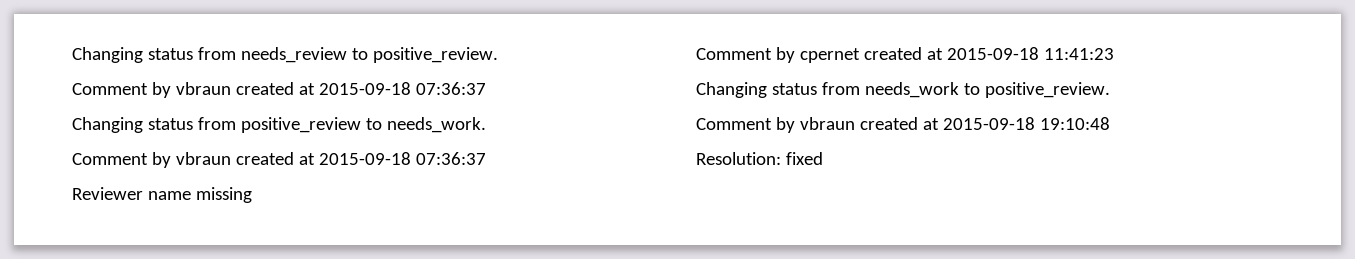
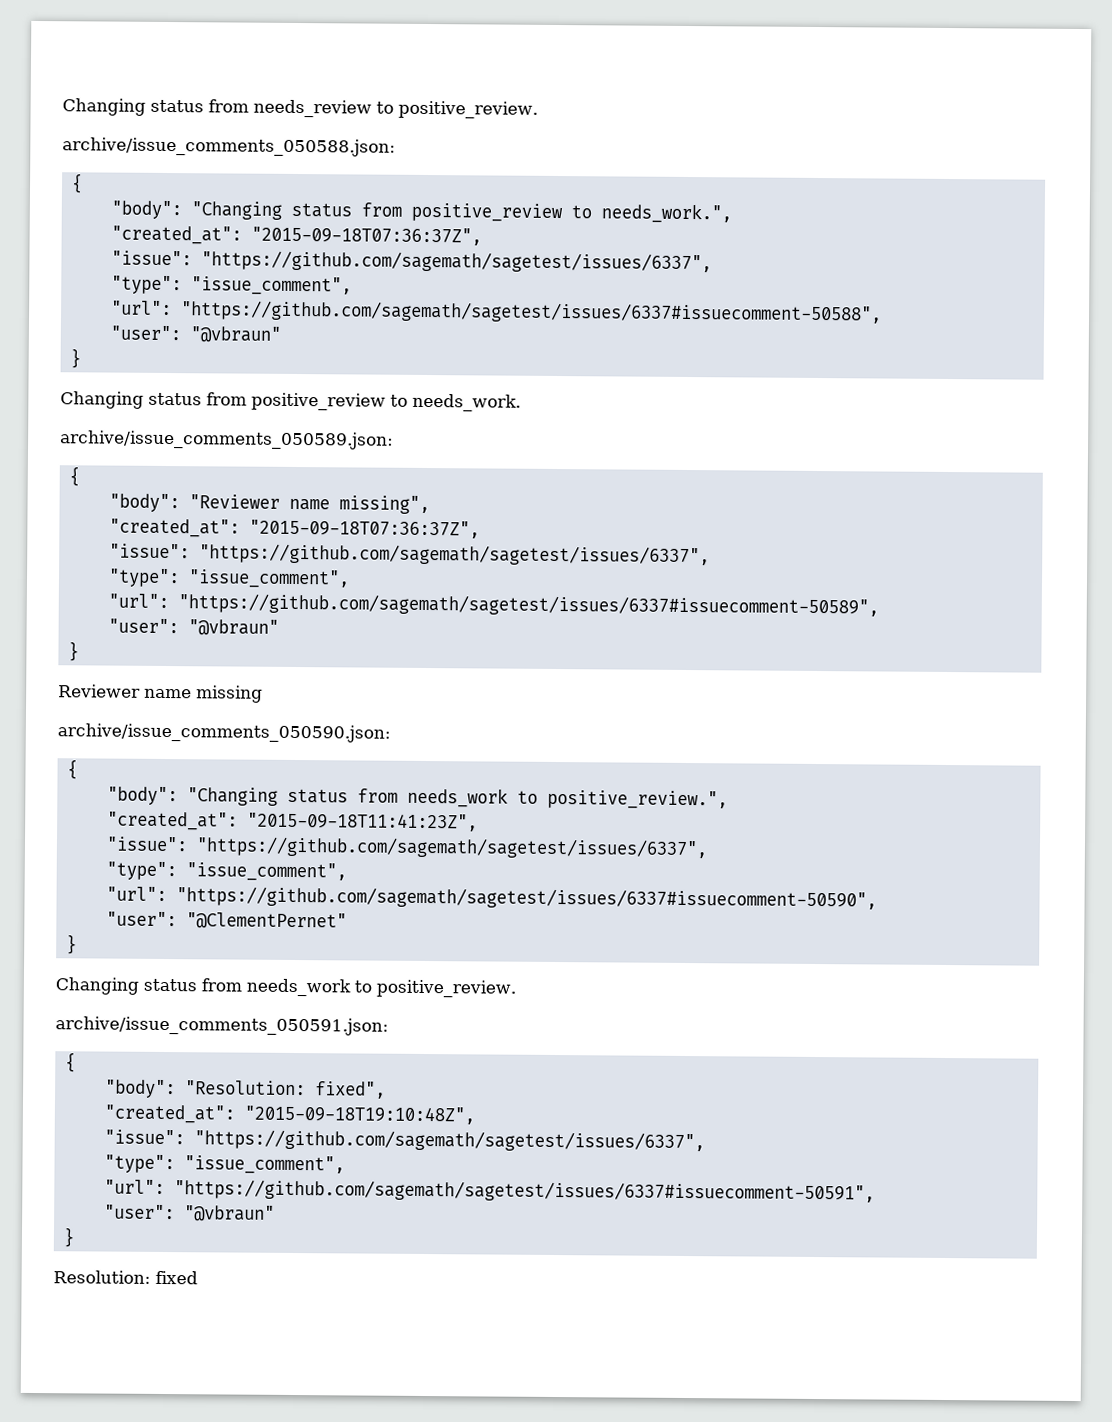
  Changing status from needs_review to positive_review.
- Comment by vbraun created at 2015-09-18 07:36:37
+ archive/issue_comments_050588.json:
+ {
+ "body": "Changing status from positive_review to needs_work.",
+ "created_at": "2015-09-18T07:36:37Z",
+ "issue": "https://github.com/sagemath/sagetest/issues/6337",
+ "type": "issue_comment",
+ "url": "https://github.com/sagemath/sagetest/issues/6337#issuecomment-50588",
+ "user": "@vbraun"
+ }
  Changing status from positive_review to needs_work.
- Comment by vbraun created at 2015-09-18 07:36:37
+ archive/issue_comments_050589.json:
+ {
+ "body": "Reviewer name missing",
+ "created_at": "2015-09-18T07:36:37Z",
+ "issue": "https://github.com/sagemath/sagetest/issues/6337",
+ "type": "issue_comment",
+ "url": "https://github.com/sagemath/sagetest/issues/6337#issuecomment-50589",
+ "user": "@vbraun"
+ }
  Reviewer name missing
- Comment by cpernet created at 2015-09-18 11:41:23
+ archive/issue_comments_050590.json:
+ {
+ "body": "Changing status from needs_work to positive_review.",
+ "created_at": "2015-09-18T11:41:23Z",
+ "issue": "https://github.com/sagemath/sagetest/issues/6337",
+ "type": "issue_comment",
+ "url": "https://github.com/sagemath/sagetest/issues/6337#issuecomment-50590",
+ "user": "@ClementPernet"
+ }
- Comment by vbraun created at 2015-09-18 19:10:48
+ archive/issue_comments_050591.json:
+ {
+ "body": "Resolution: fixed",
+ "created_at": "2015-09-18T19:10:48Z",
+ "issue": "https://github.com/sagemath/sagetest/issues/6337",
+ "type": "issue_comment",
+ "url": "https://github.com/sagemath/sagetest/issues/6337#issuecomment-50591",
+ "user": "@vbraun"
+ }

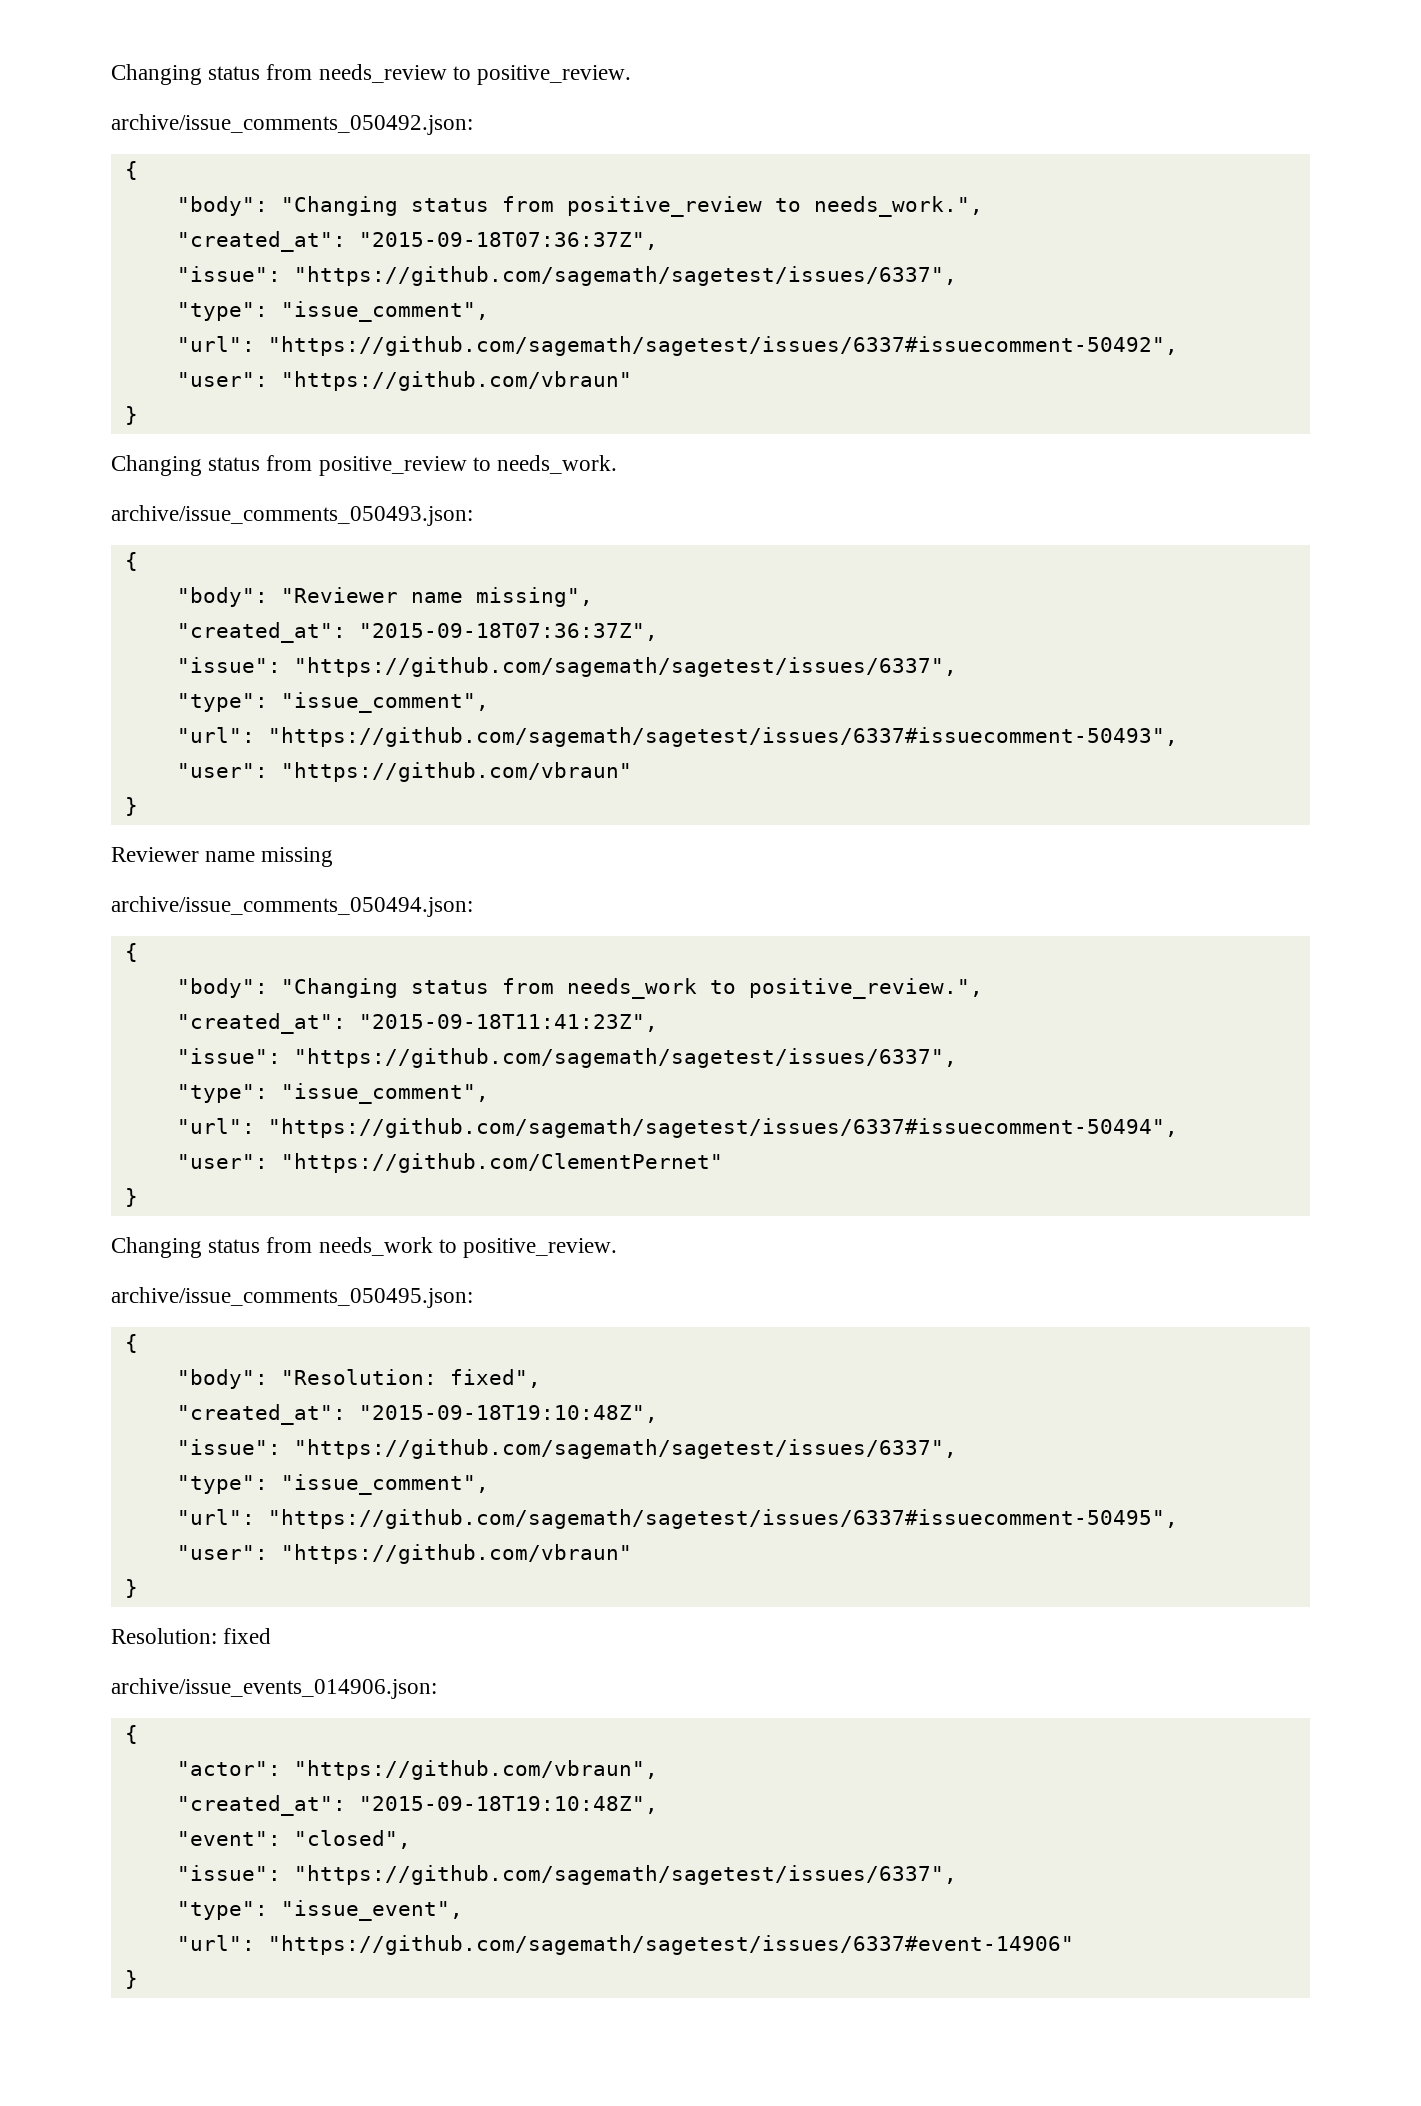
- archive/issue_comments_050588.json:
+ archive/issue_comments_050492.json:
- "url": "https://github.com/sagemath/sagetest/issues/6337#issuecomment-50588",
- "user": "@vbraun"
+ "url": "https://github.com/sagemath/sagetest/issues/6337#issuecomment-50492",
+ "user": "https://github.com/vbraun"
- archive/issue_comments_050589.json:
+ archive/issue_comments_050493.json:
- "url": "https://github.com/sagemath/sagetest/issues/6337#issuecomment-50589",
- "user": "@vbraun"
+ "url": "https://github.com/sagemath/sagetest/issues/6337#issuecomment-50493",
+ "user": "https://github.com/vbraun"
- archive/issue_comments_050590.json:
+ archive/issue_comments_050494.json:
- "url": "https://github.com/sagemath/sagetest/issues/6337#issuecomment-50590",
- "user": "@ClementPernet"
+ "url": "https://github.com/sagemath/sagetest/issues/6337#issuecomment-50494",
+ "user": "https://github.com/ClementPernet"
- archive/issue_comments_050591.json:
+ archive/issue_comments_050495.json:
- "url": "https://github.com/sagemath/sagetest/issues/6337#issuecomment-50591",
- "user": "@vbraun"
+ "url": "https://github.com/sagemath/sagetest/issues/6337#issuecomment-50495",
+ "user": "https://github.com/vbraun"
+ archive/issue_events_014906.json:
+ {
+ "actor": "https://github.com/vbraun",
+ "created_at": "2015-09-18T19:10:48Z",
+ "event": "closed",
+ "issue": "https://github.com/sagemath/sagetest/issues/6337",
+ "type": "issue_event",
+ "url": "https://github.com/sagemath/sagetest/issues/6337#event-14906"
+ }

